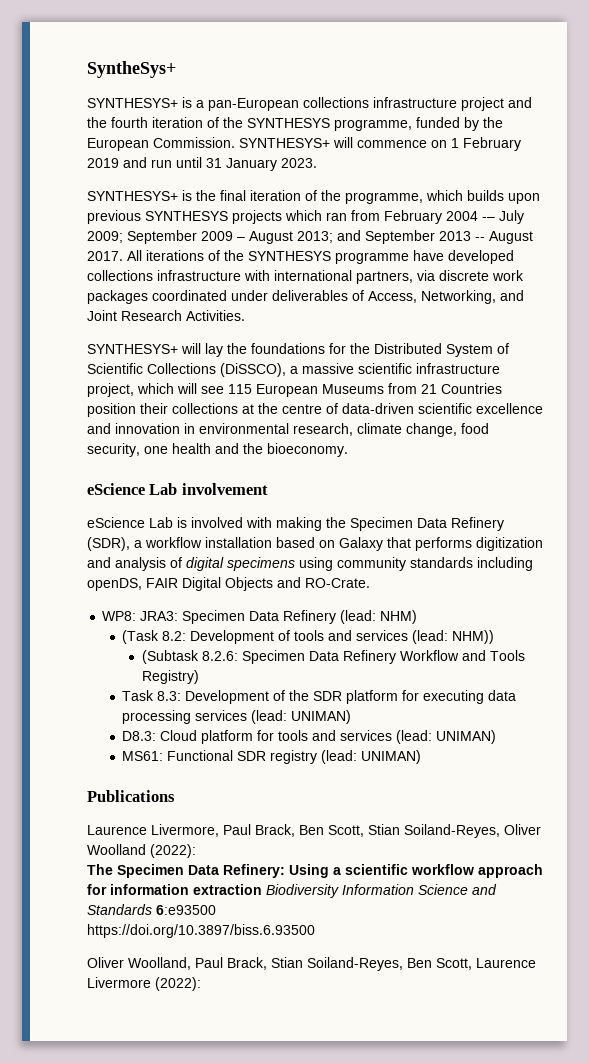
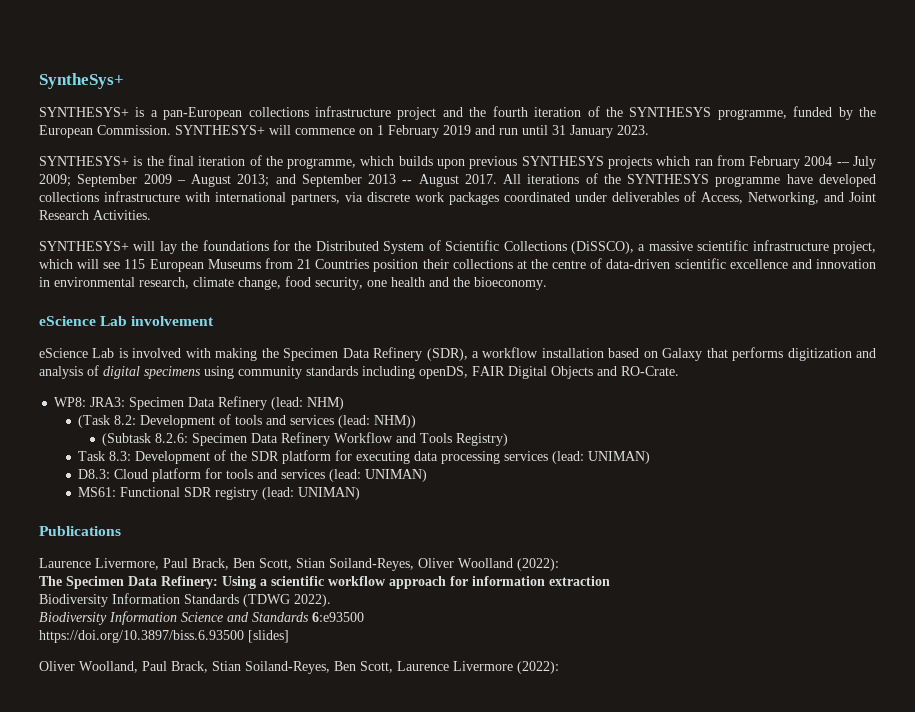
- The Specimen Data Refinery: Using a scientific workflow approach for information extraction Biodiversity Information Science and Standards 6:e93500
+ The Specimen Data Refinery: Using a scientific workflow approach for information extraction
+ Biodiversity Information Standards (TDWG 2022).
+ Biodiversity Information Science and Standards 6:e93500
- https://doi.org/10.3897/biss.6.93500
+ https://doi.org/10.3897/biss.6.93500 [slides]

